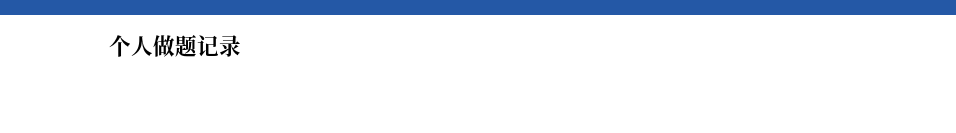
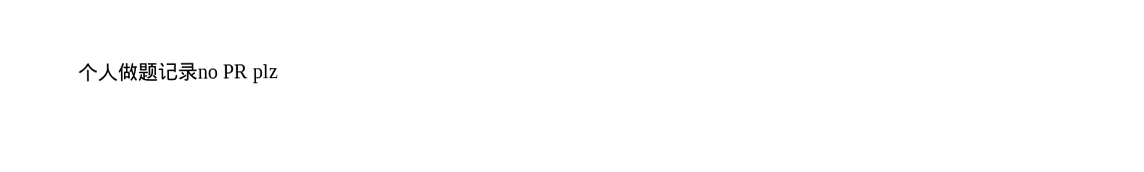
- 个人做题记录
+ 个人做题记录no PR plz

